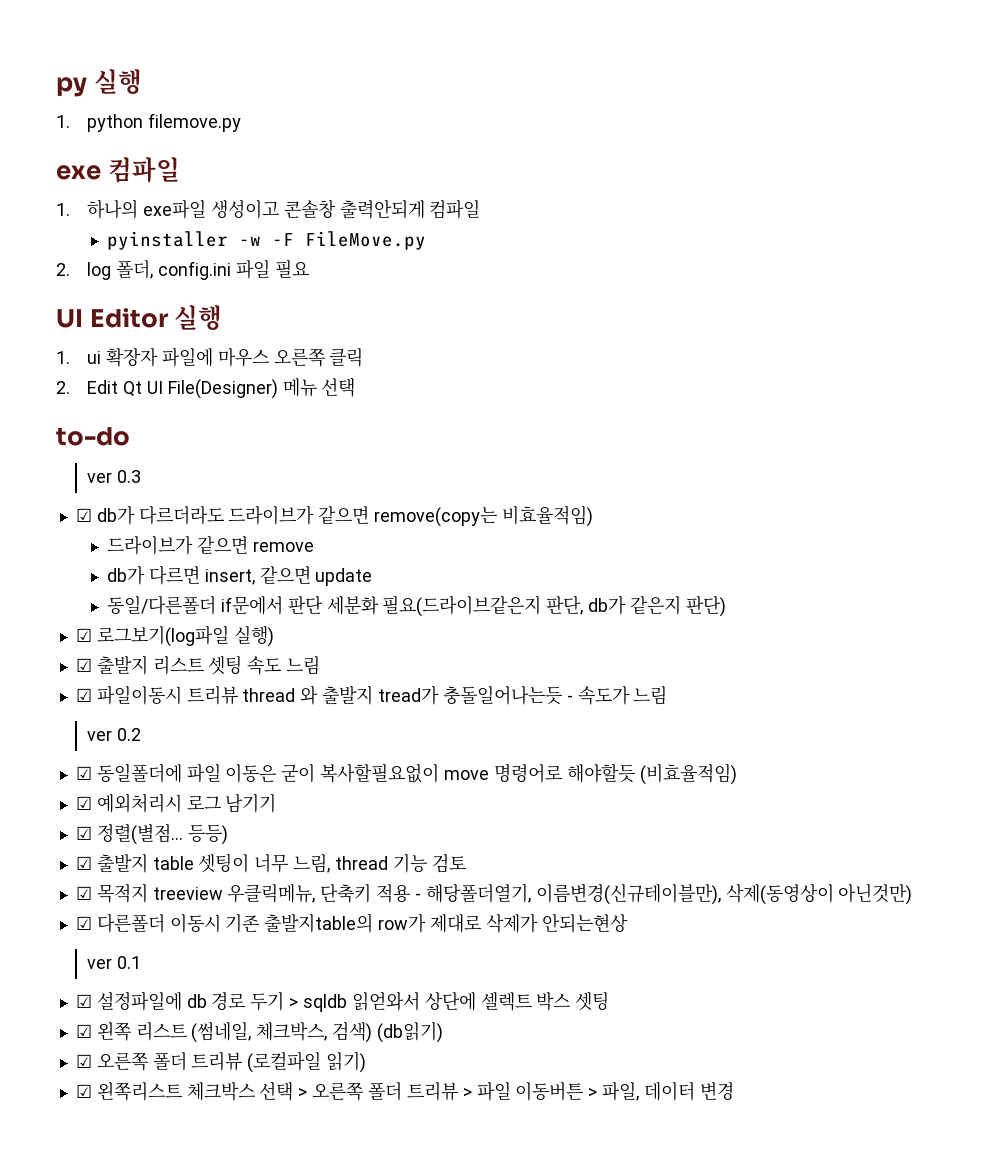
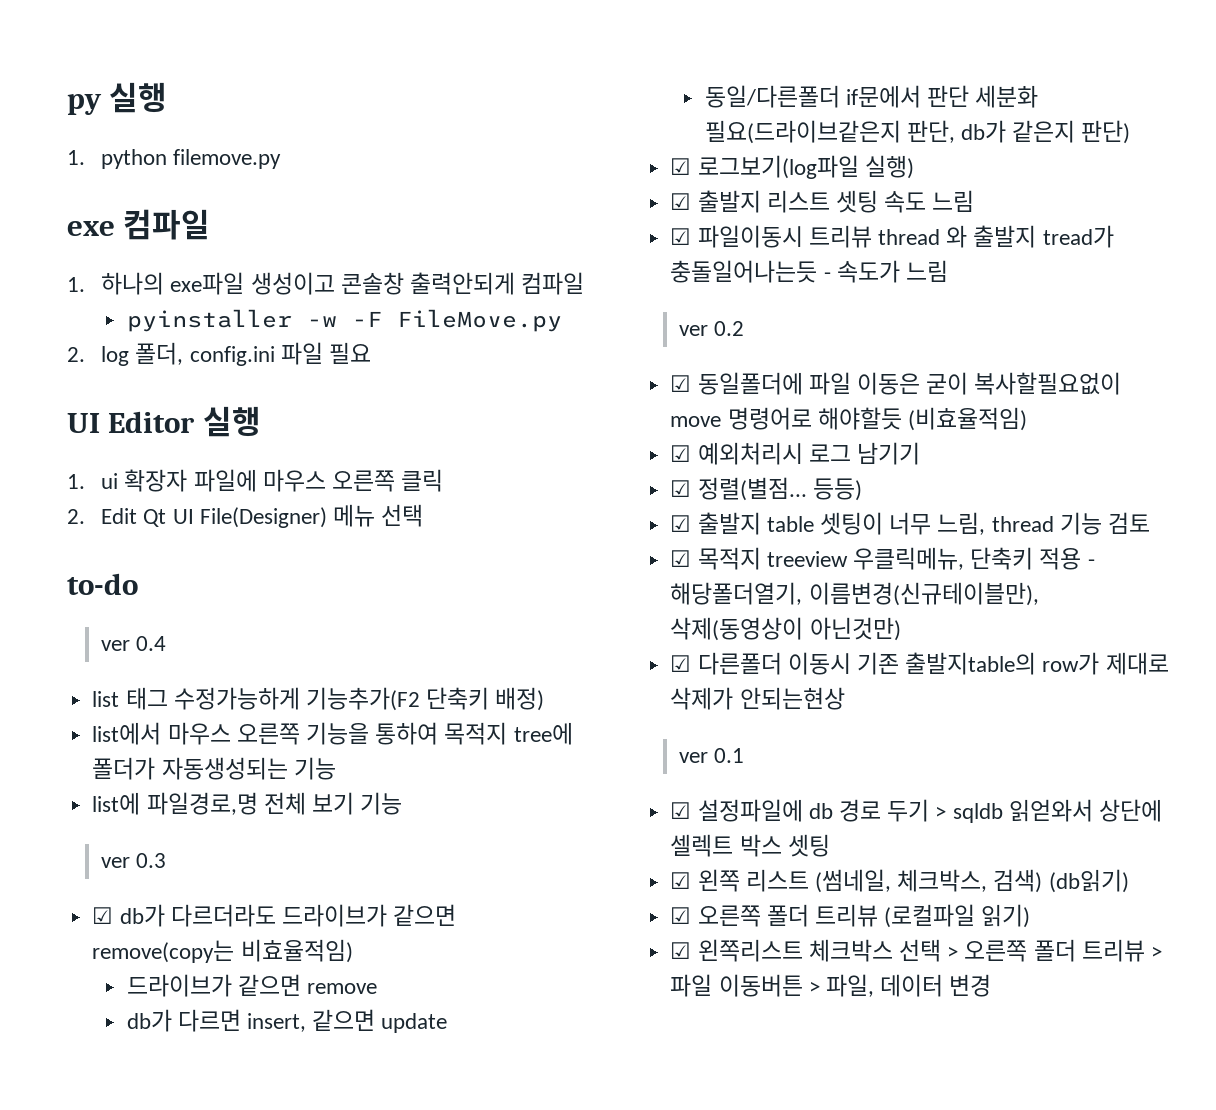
+ ver 0.4
+ list 태그 수정가능하게 기능추가(F2 단축키 배정)
+ list에서 마우스 오른쪽 기능을 통하여 목적지 tree에 폴더가 자동생성되는 기능
+ list에 파일경로,명 전체 보기 기능

